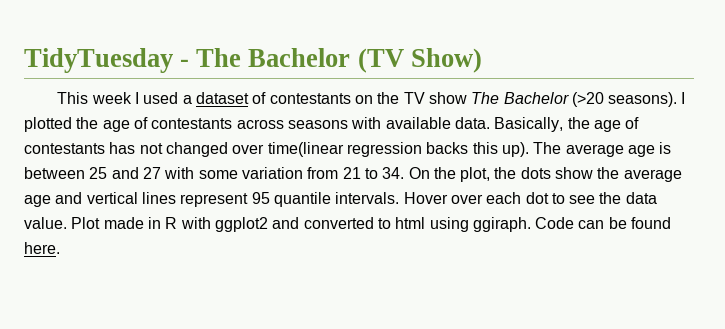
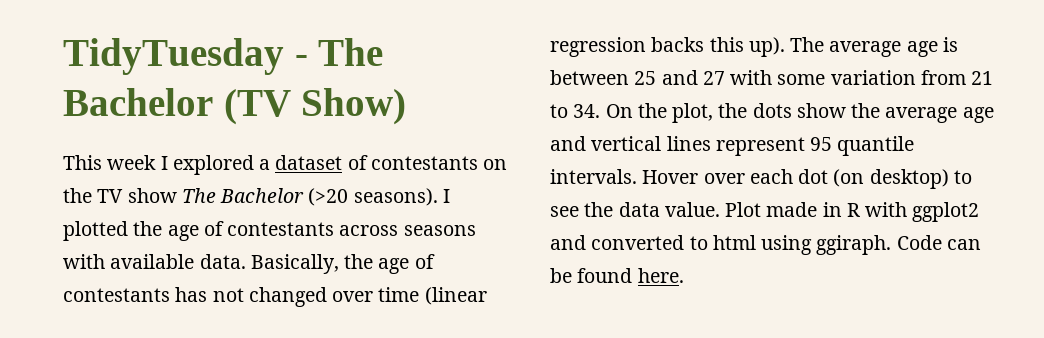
- This week I used a dataset of contestants on the TV show The Bachelor (>20 seasons).
+ This week I explored a dataset of contestants on the TV show The Bachelor (>20 seasons).
- Basically, the age of contestants has not changed over time(linear regression backs this up).
+ Basically, the age of contestants has not changed over time (linear regression backs this up).
- Hover over each dot to see the data value.
+ Hover over each dot (on desktop) to see the data value.

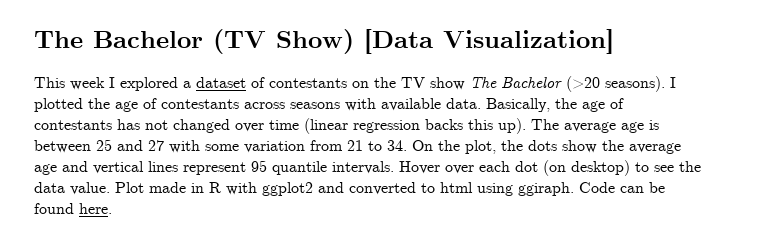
- TidyTuesday - The Bachelor (TV Show)
+ The Bachelor (TV Show) [Data Visualization]

